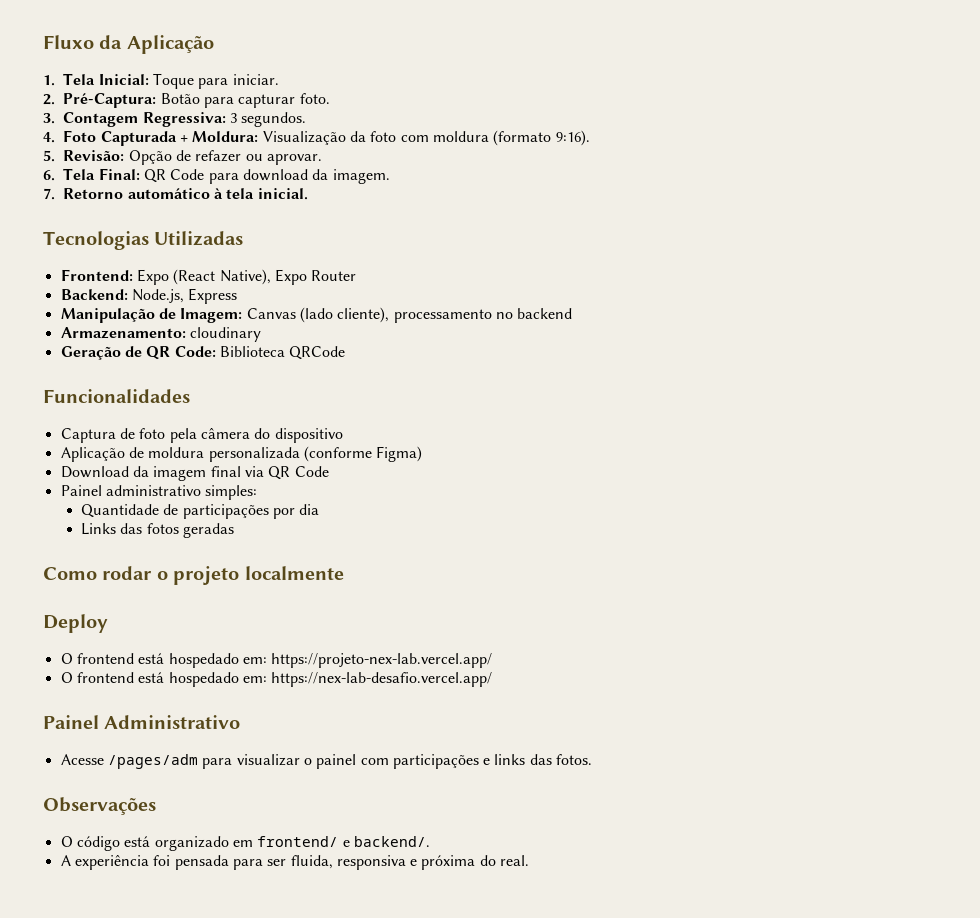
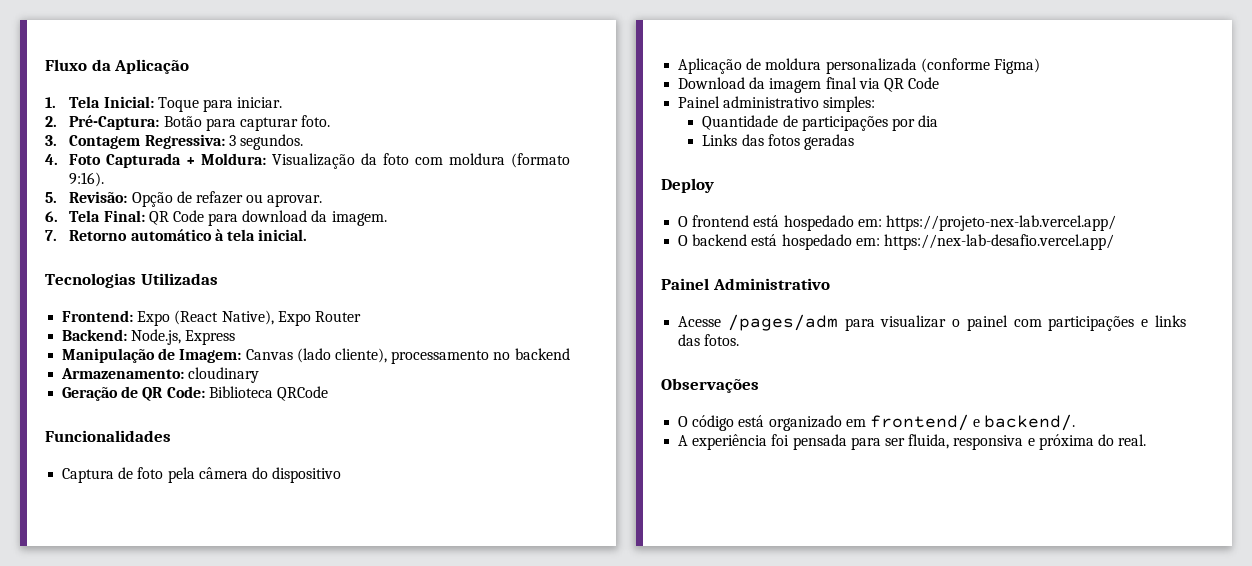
- Como rodar o projeto localmente
- O frontend está hospedado em: https://nex-lab-desafio.vercel.app/
+ O backend está hospedado em: https://nex-lab-desafio.vercel.app/

